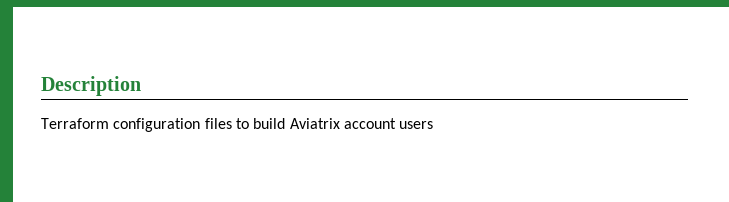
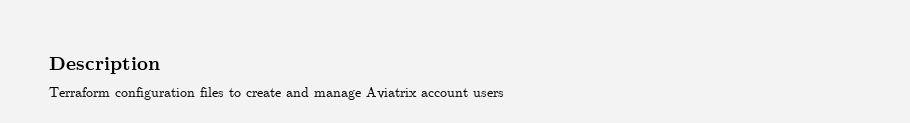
- Terraform configuration files to build Aviatrix account users
+ Terraform configuration files to create and manage Aviatrix account users

